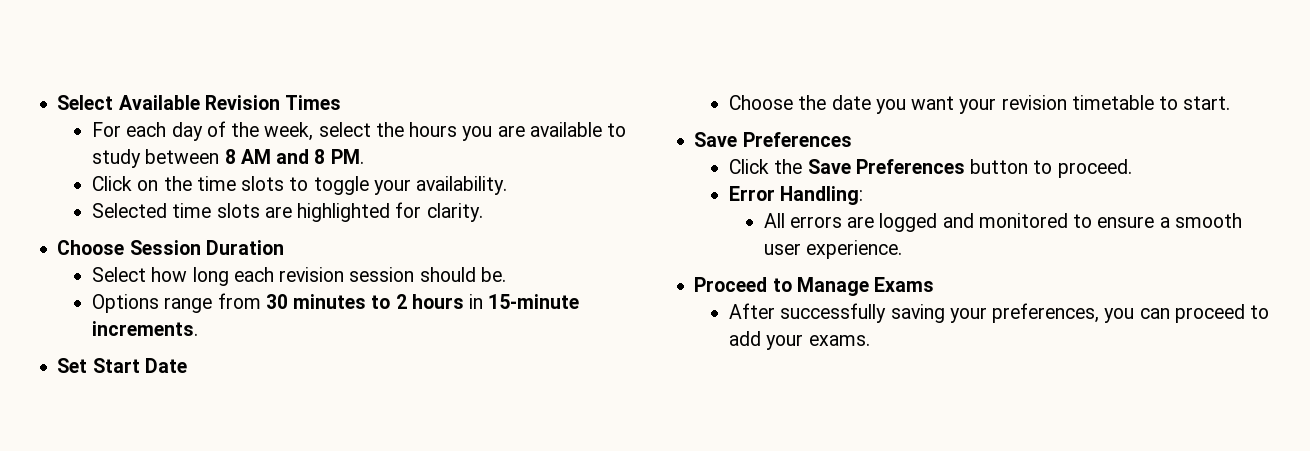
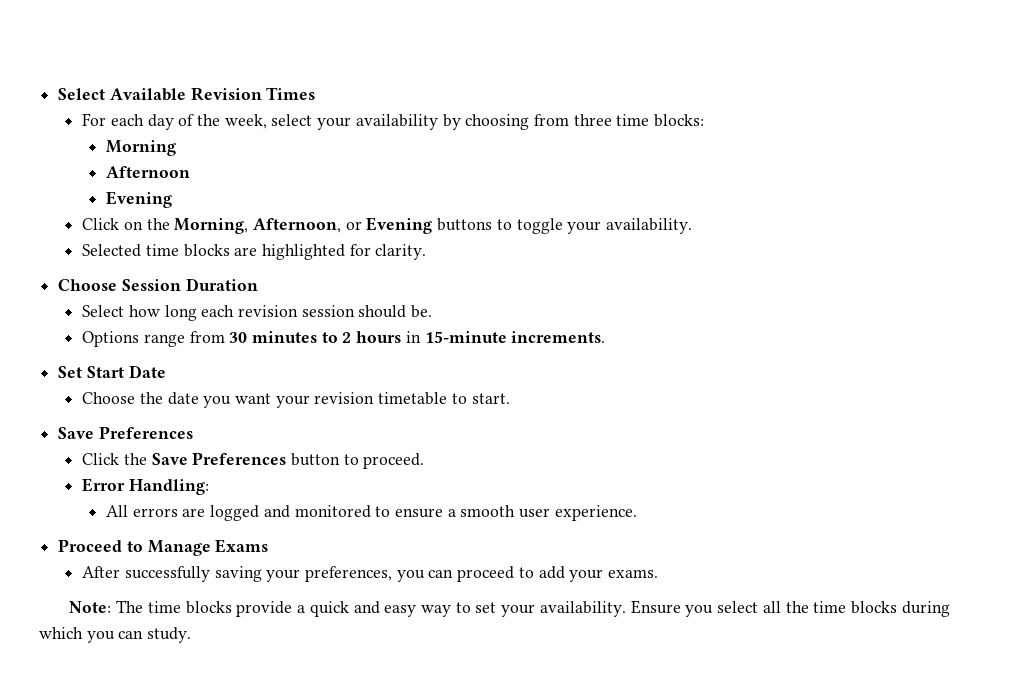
- For each day of the week, select the hours you are available to study between 8 AM and 8 PM.
- Click on the time slots to toggle your availability.
+ For each day of the week, select your availability by choosing from three time blocks:
+ Morning
+ Afternoon
+ Evening
+ Click on the Morning, Afternoon, or Evening buttons to toggle your availability.
- Selected time slots are highlighted for clarity.
+ Selected time blocks are highlighted for clarity.
+ Note: The time blocks provide a quick and easy way to set your availability. Ensure you select all the time blocks during which you can study.

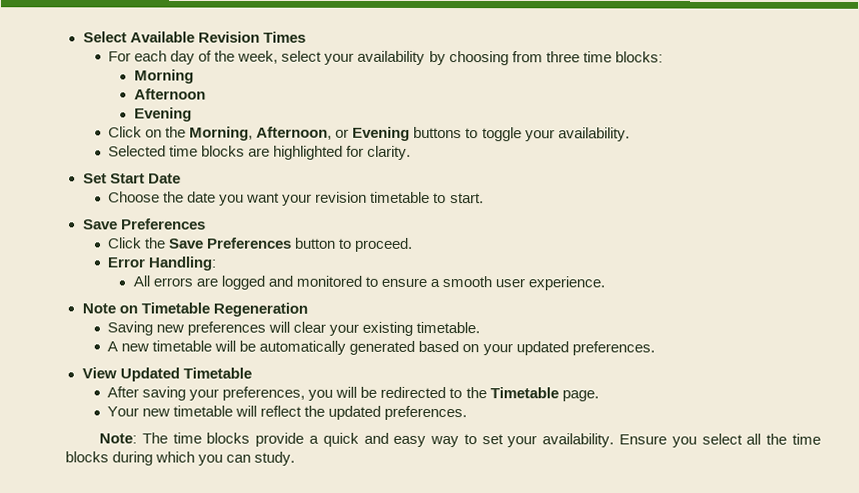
- Choose Session Duration
- Select how long each revision session should be.
- Options range from 30 minutes to 2 hours in 15-minute increments.
- Proceed to Manage Exams
+ Note on Timetable Regeneration
+ Saving new preferences will clear your existing timetable.
+ A new timetable will be automatically generated based on your updated preferences.
+ View Updated Timetable
- After successfully saving your preferences, you can proceed to add your exams.
+ After saving your preferences, you will be redirected to the Timetable page.
+ Your new timetable will reflect the updated preferences.

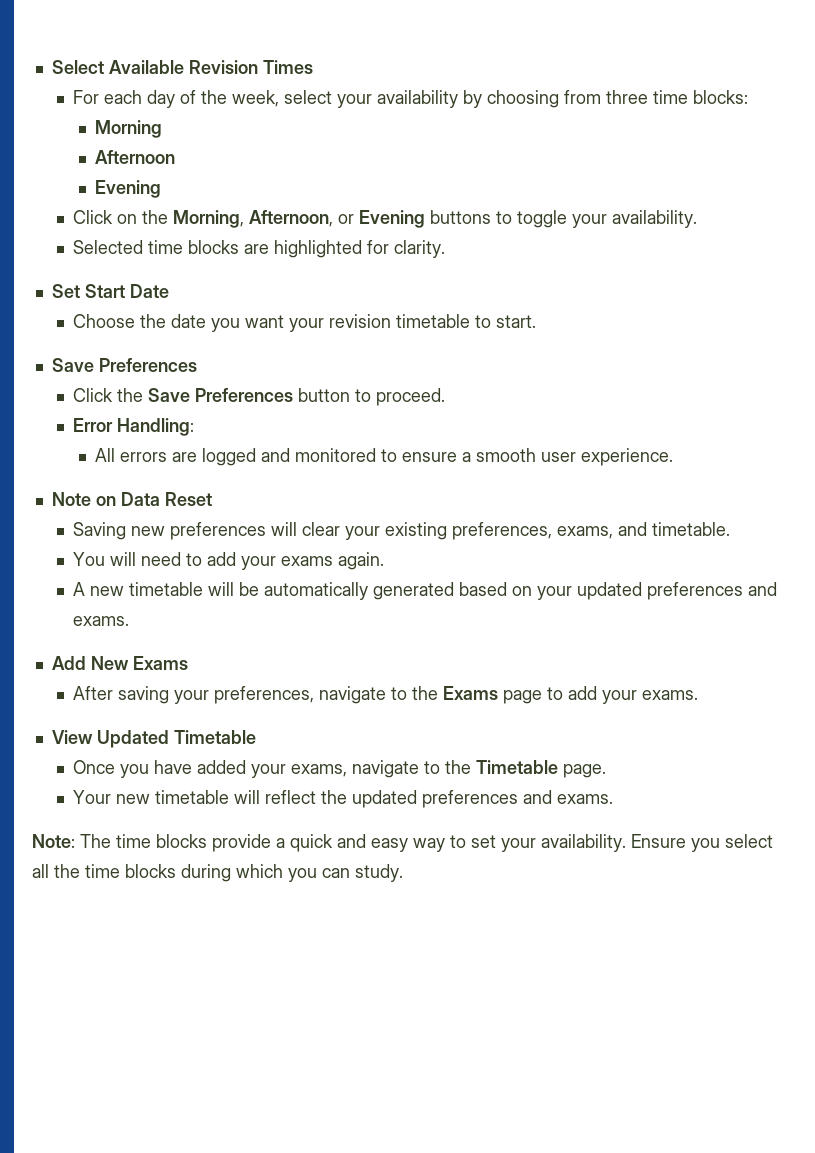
- Note on Timetable Regeneration
+ Note on Data Reset
- Saving new preferences will clear your existing timetable.
+ Saving new preferences will clear your existing preferences, exams, and timetable.
+ You will need to add your exams again.
- A new timetable will be automatically generated based on your updated preferences.
+ A new timetable will be automatically generated based on your updated preferences and exams.
+ Add New Exams
+ After saving your preferences, navigate to the Exams page to add your exams.
  View Updated Timetable
- After saving your preferences, you will be redirected to the Timetable page.
+ Once you have added your exams, navigate to the Timetable page.
- Your new timetable will reflect the updated preferences.
+ Your new timetable will reflect the updated preferences and exams.

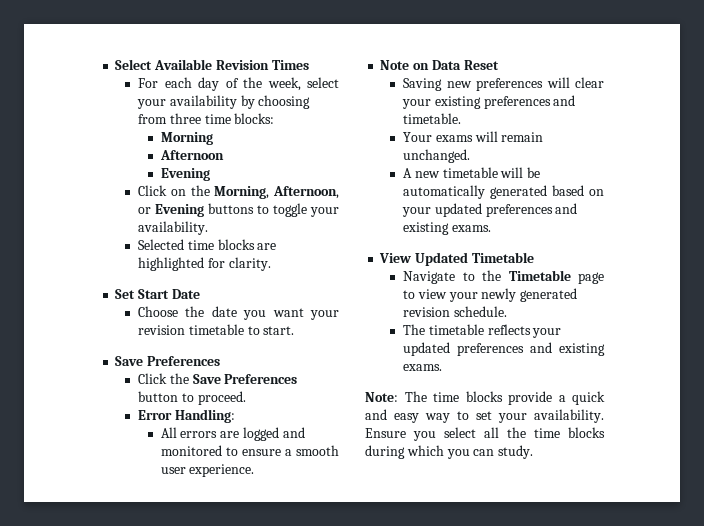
- Saving new preferences will clear your existing preferences, exams, and timetable.
+ Saving new preferences will clear your existing preferences and timetable.
- You will need to add your exams again.
+ Your exams will remain unchanged.
- A new timetable will be automatically generated based on your updated preferences and exams.
- Add New Exams
- After saving your preferences, navigate to the Exams page to add your exams.
+ A new timetable will be automatically generated based on your updated preferences and existing exams.
  View Updated Timetable
- Once you have added your exams, navigate to the Timetable page.
- Your new timetable will reflect the updated preferences and exams.
+ Navigate to the Timetable page to view your newly generated revision schedule.
+ The timetable reflects your updated preferences and existing exams.

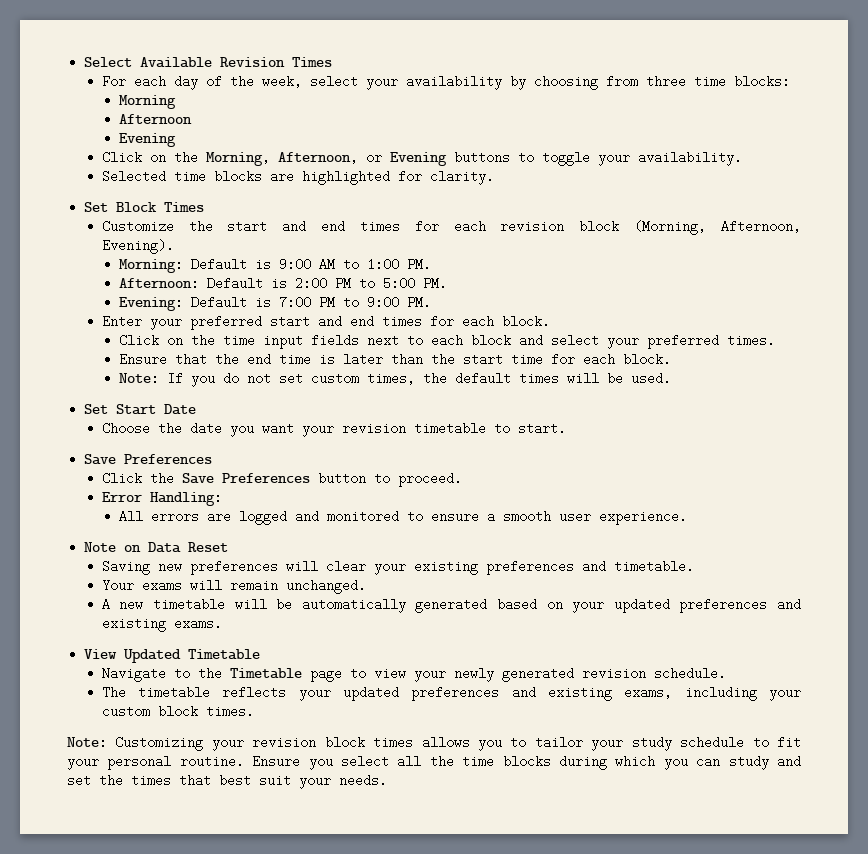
+ Set Block Times
+ Customize the start and end times for each revision block (Morning, Afternoon, Evening).
+ Morning: Default is 9:00 AM to 1:00 PM.
+ Afternoon: Default is 2:00 PM to 5:00 PM.
+ Evening: Default is 7:00 PM to 9:00 PM.
+ Enter your preferred start and end times for each block.
+ Click on the time input fields next to each block and select your preferred times.
+ Ensure that the end time is later than the start time for each block.
+ Note: If you do not set custom times, the default times will be used.
- The timetable reflects your updated preferences and existing exams.
- Note: The time blocks provide a quick and easy way to set your availability.
+ The timetable reflects your updated preferences and existing exams, including your custom block times.
+ Note: Customizing your revision block times allows you to tailor your study schedule to fit your personal routine.
- Ensure you select all the time blocks during which you can study.
+ Ensure you select all the time blocks during which you can study and set the times that best suit your needs.

